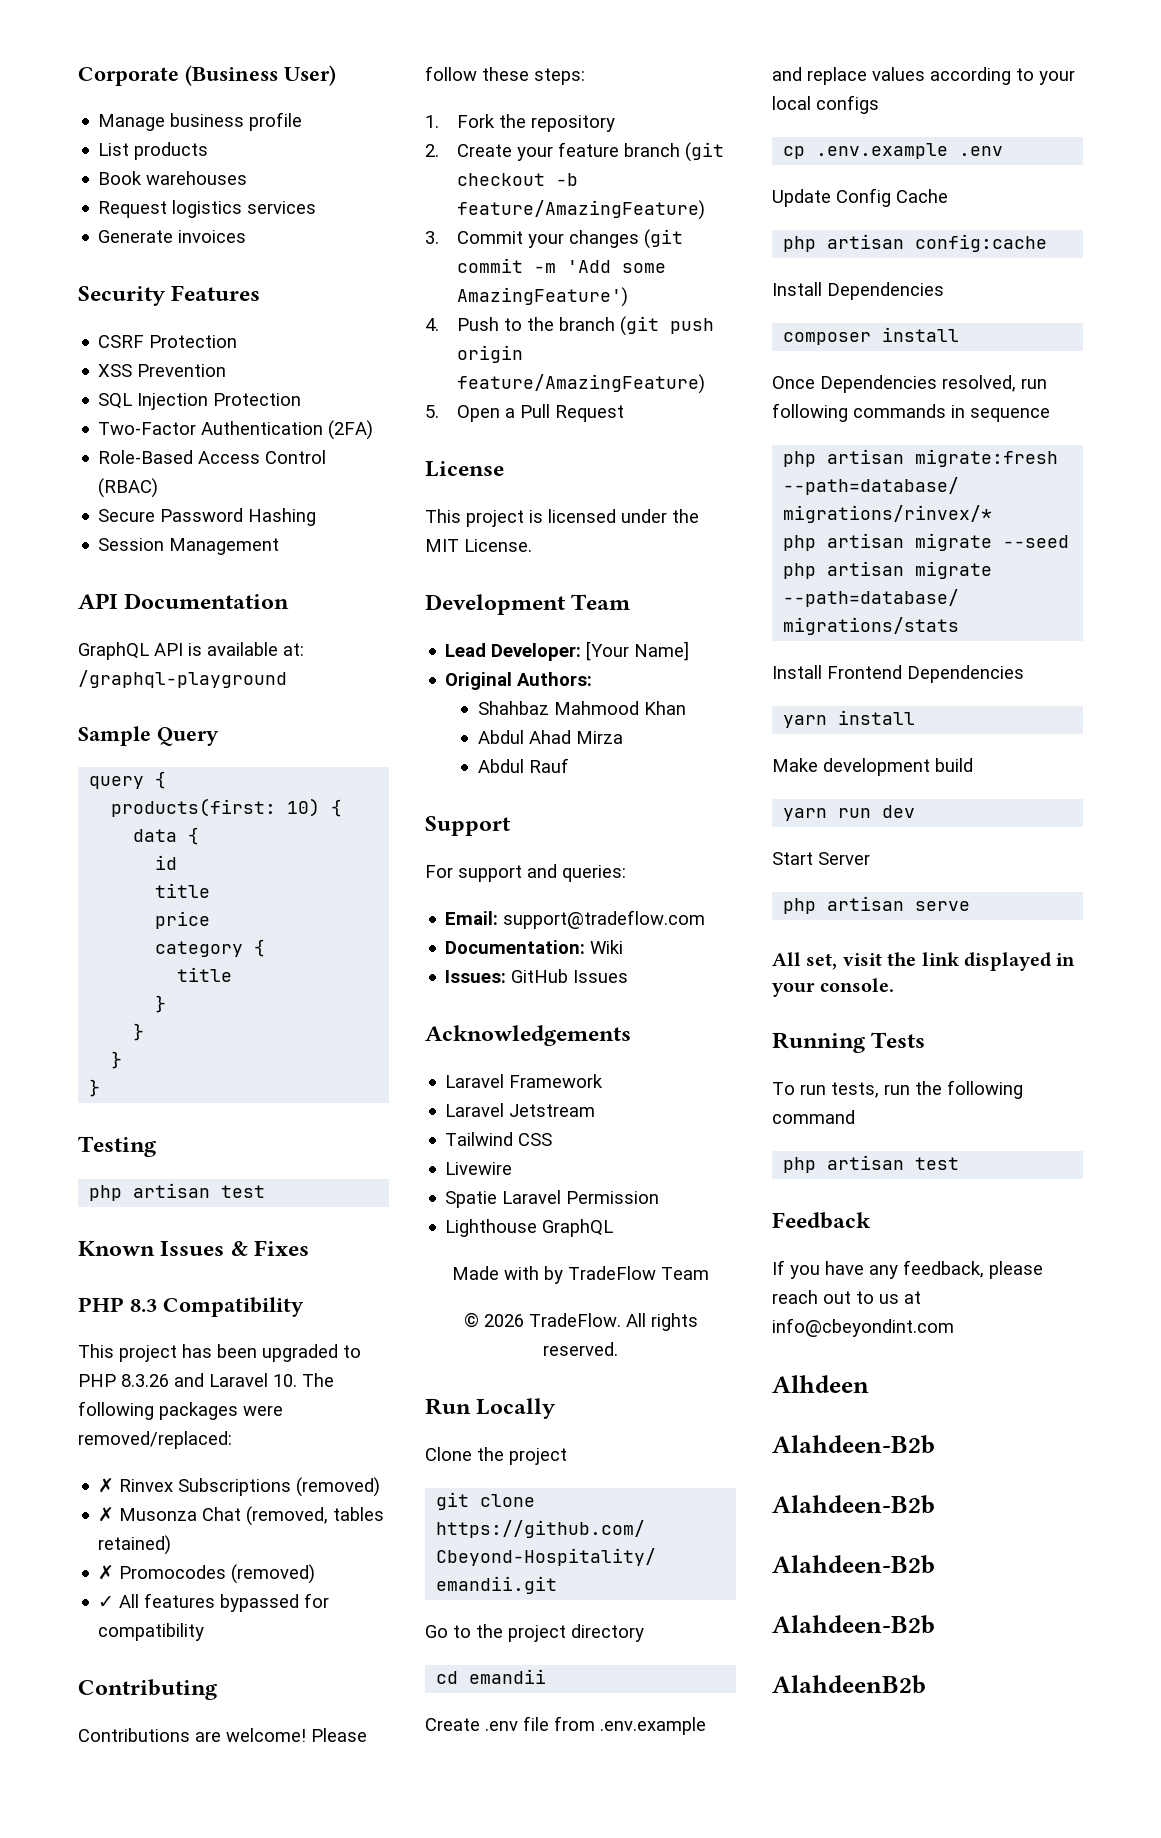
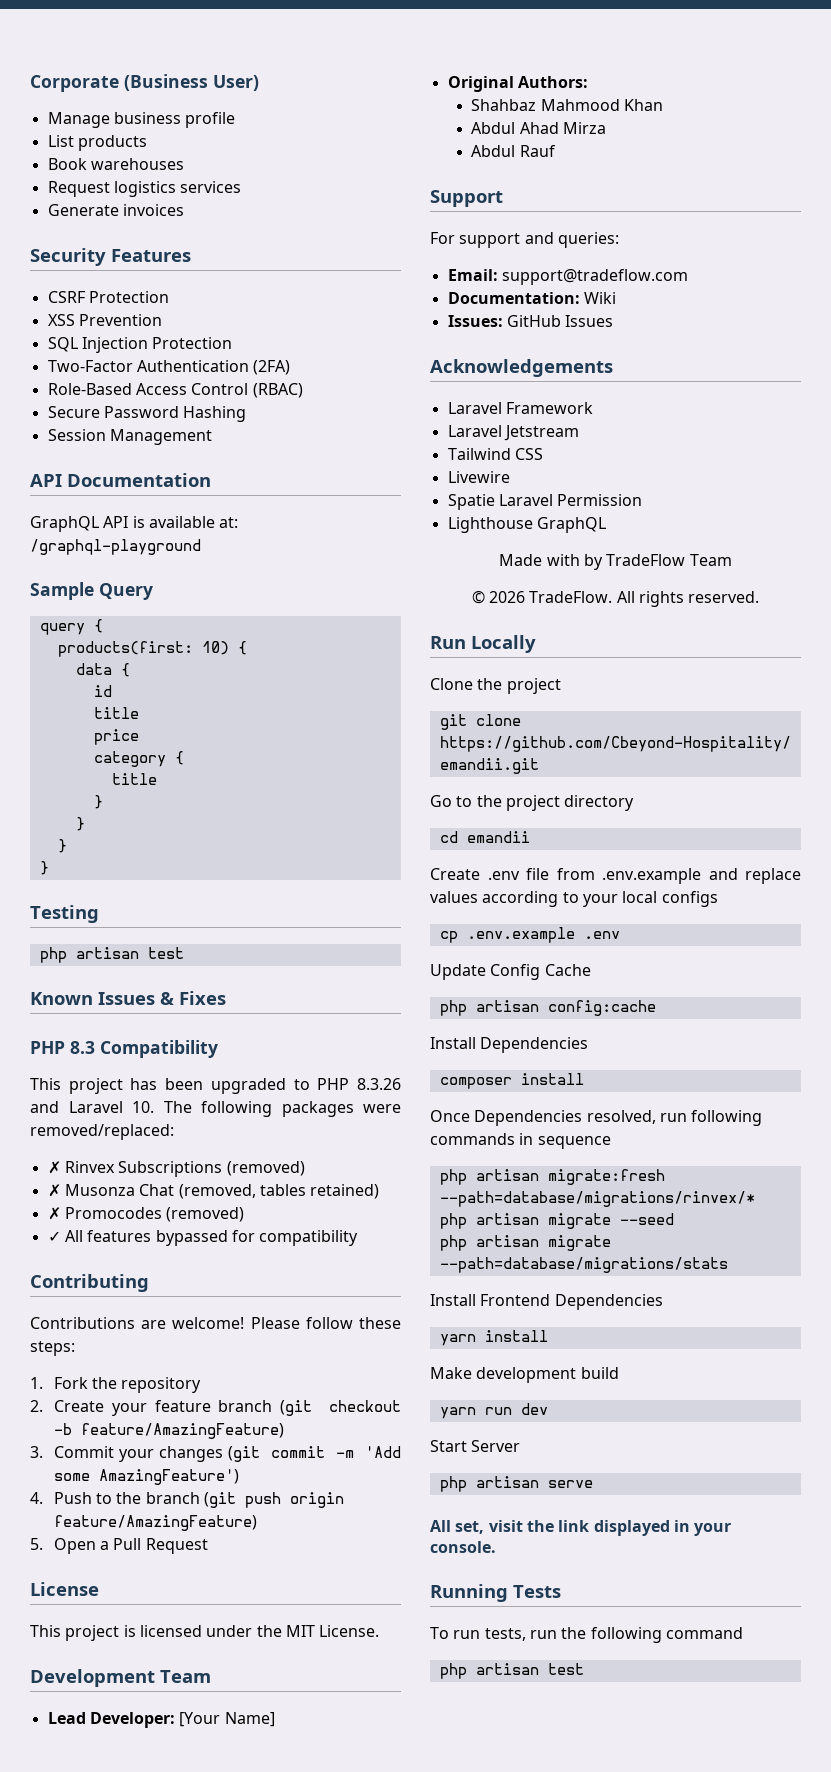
- Feedback
- If you have any feedback, please reach out to us at info@cbeyondint.com
- Alhdeen
- Alahdeen-B2b
- Alahdeen-B2b
- Alahdeen-B2b
- Alahdeen-B2b
- AlahdeenB2b

